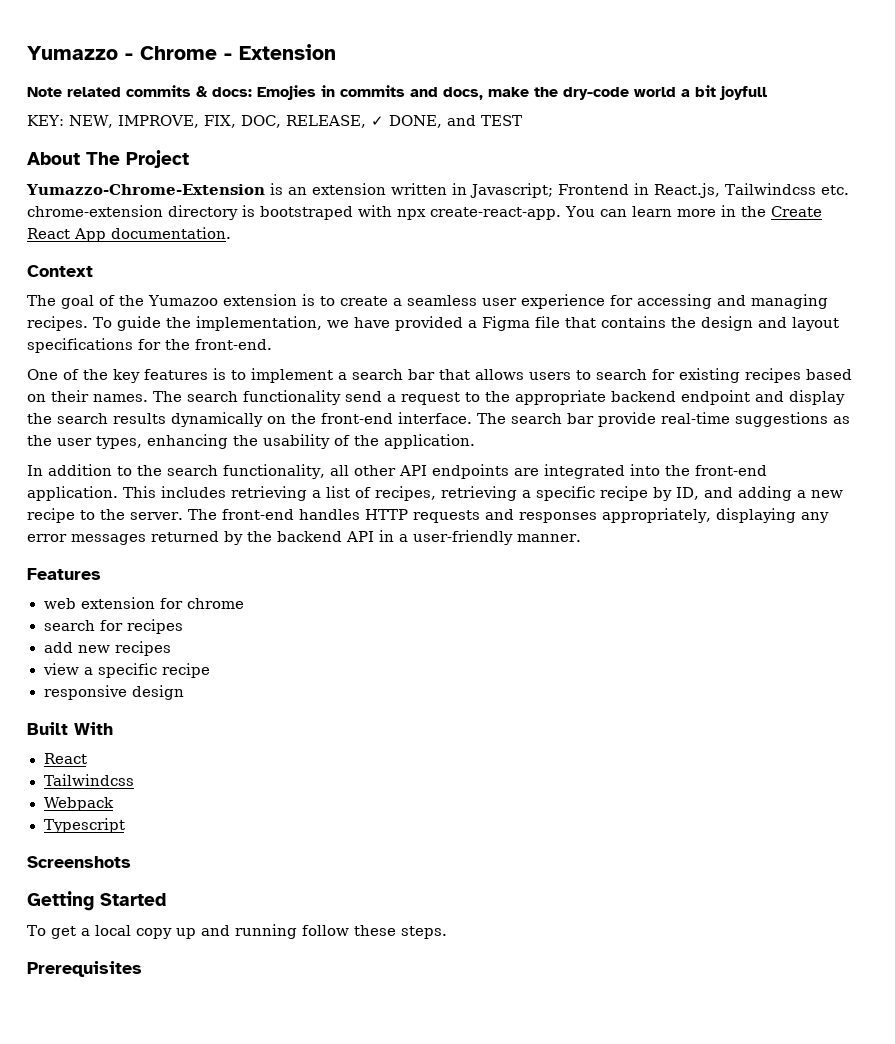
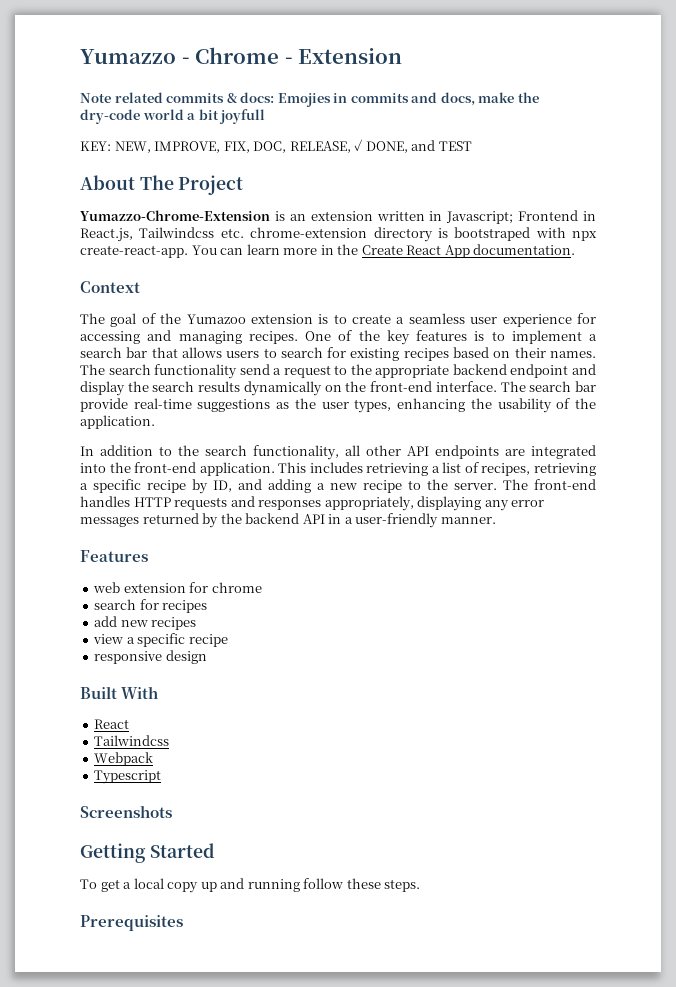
- The goal of the Yumazoo extension is to create a seamless user experience for accessing and managing recipes. To guide the implementation, we have provided a Figma file that contains the design and layout specifications for the front-end.
- One of the key features is to implement a search bar that allows users to search for existing recipes based on their names.
+ The goal of the Yumazoo extension is to create a seamless user experience for accessing and managing recipes. One of the key features is to implement a search bar that allows users to search for existing recipes based on their names.

